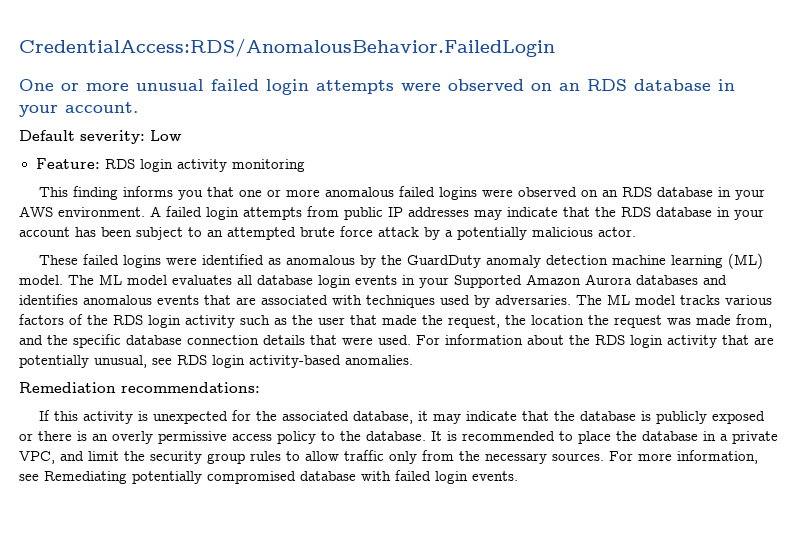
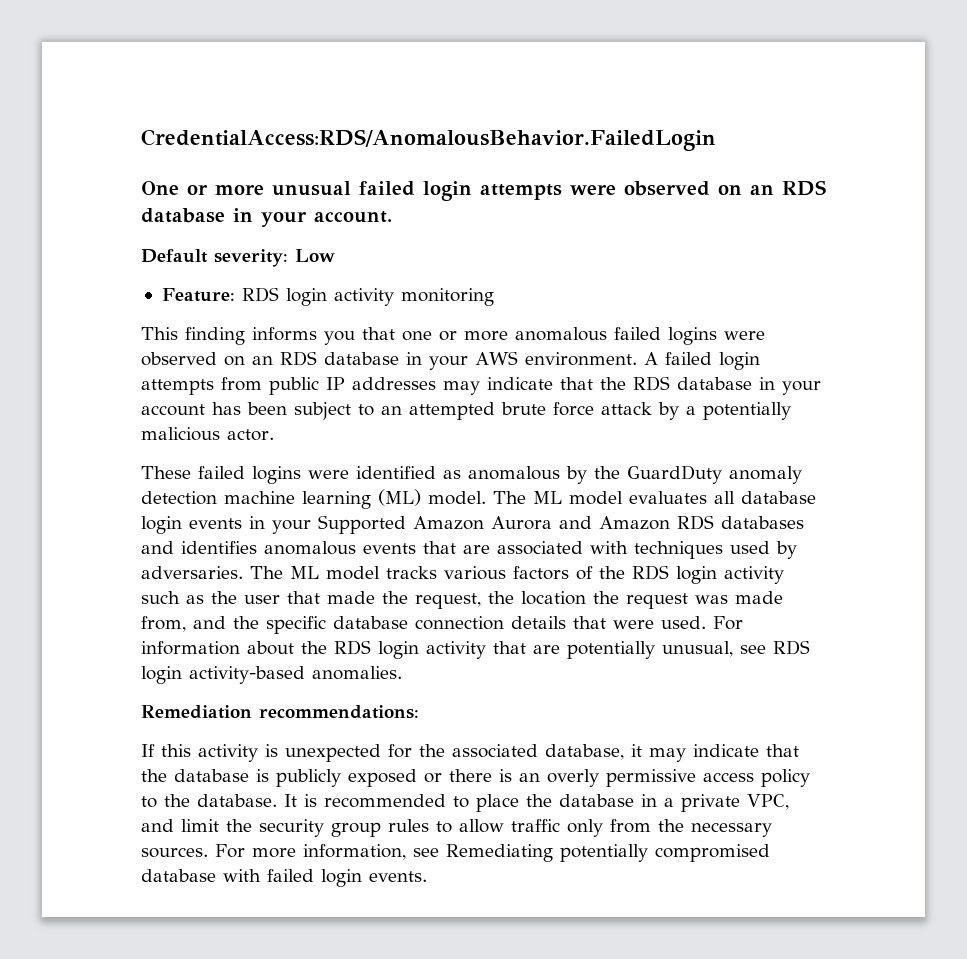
- The ML model evaluates all database login events in your Supported Amazon Aurora databases and identifies anomalous events that are associated with techniques used by adversaries.
+ The ML model evaluates all database login events in your Supported Amazon Aurora and Amazon RDS databases and identifies anomalous events that are associated with techniques used by adversaries.

